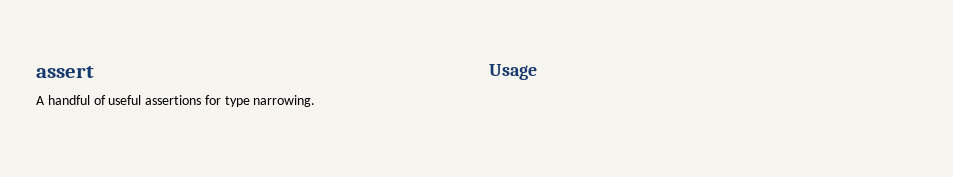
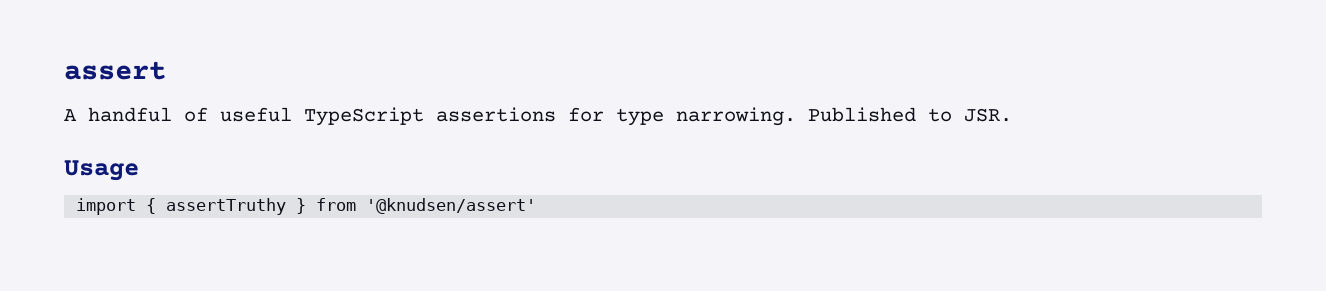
- A handful of useful assertions for type narrowing.
+ A handful of useful TypeScript assertions for type narrowing. Published to JSR.
  Usage
+ import { assertTruthy } from '@knudsen/assert'

